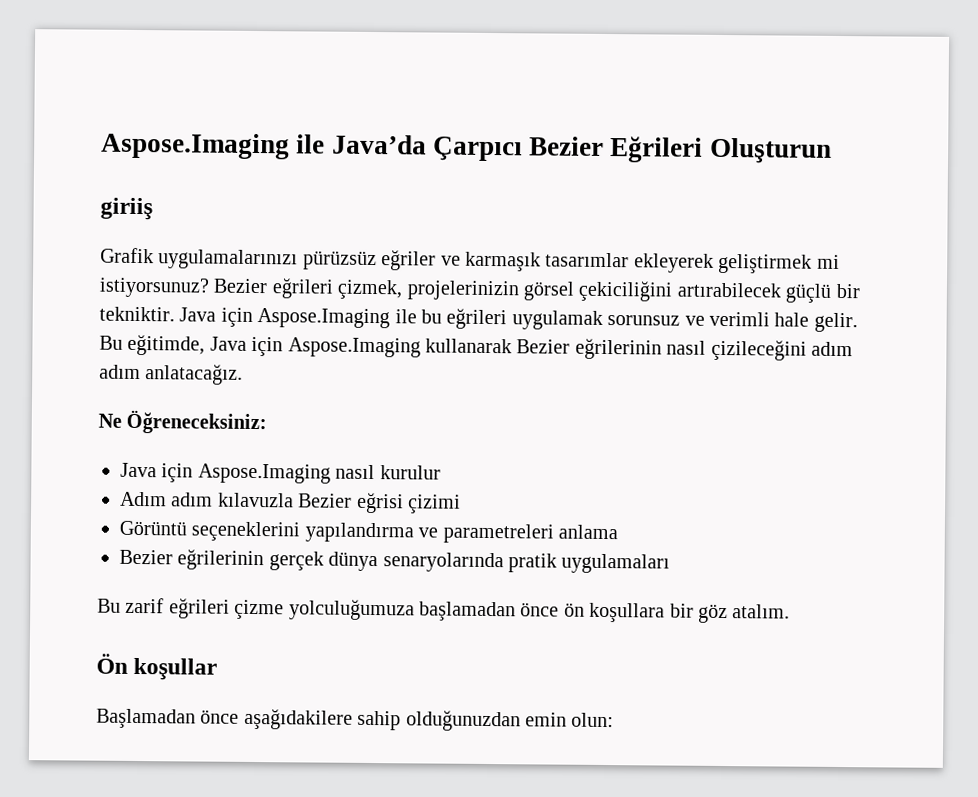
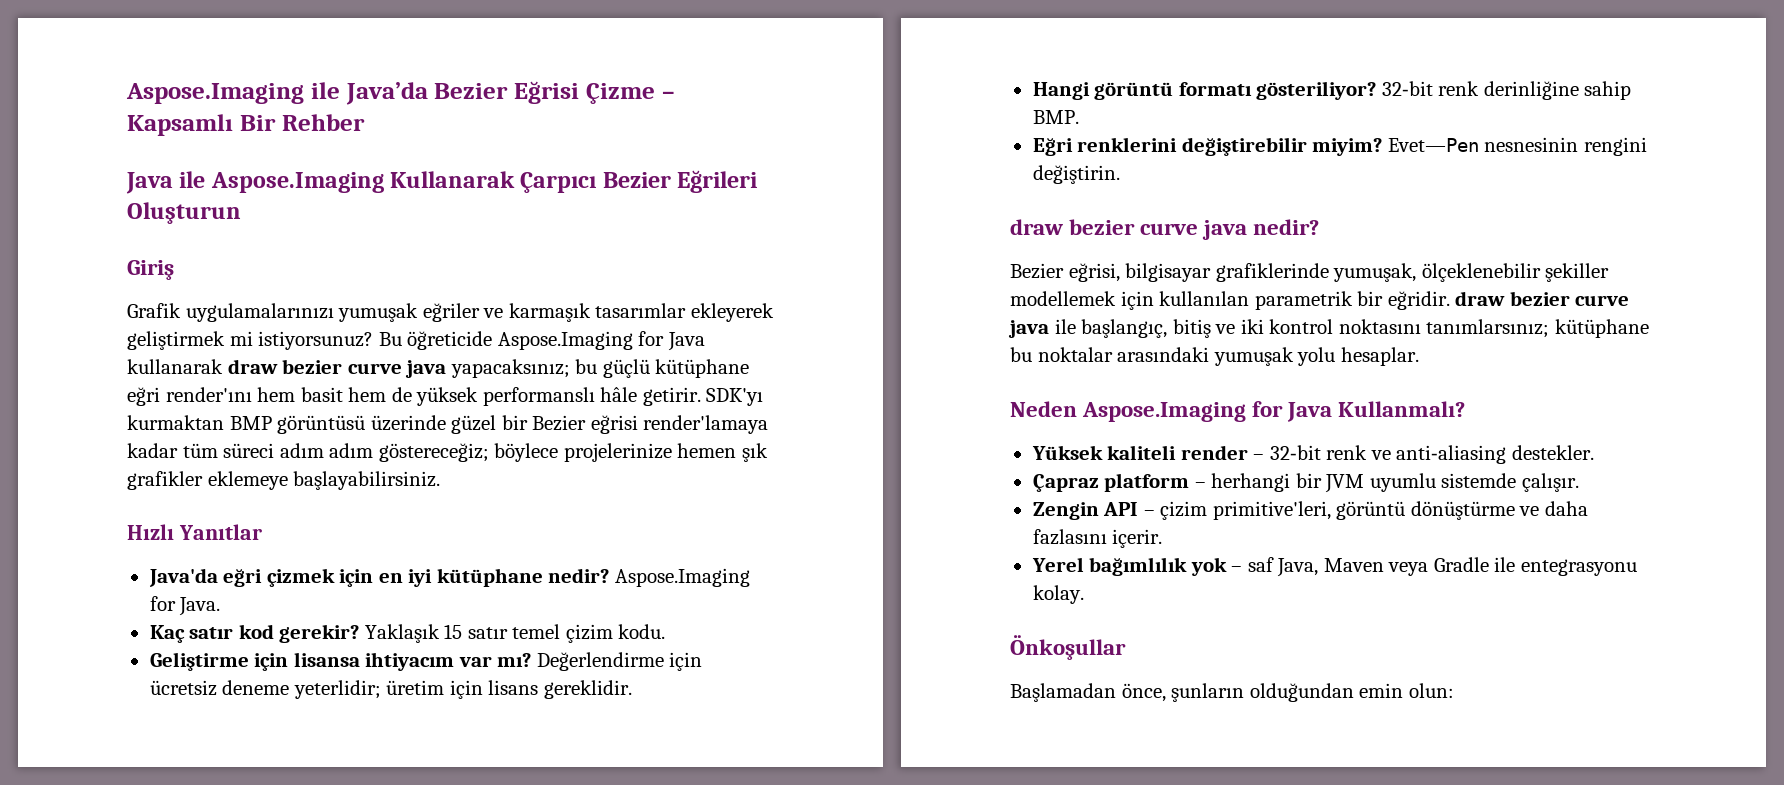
- Aspose.Imaging ile Java’da Çarpıcı Bezier Eğrileri Oluşturun
+ Aspose.Imaging ile Java’da Bezier Eğrisi Çizme – Kapsamlı Bir Rehber
+ Java ile Aspose.Imaging Kullanarak Çarpıcı Bezier Eğrileri Oluşturun
- giriiş
+ Giriş
- Grafik uygulamalarınızı pürüzsüz eğriler ve karmaşık tasarımlar ekleyerek geliştirmek mi istiyorsunuz?
+ Grafik uygulamalarınızı yumuşak eğriler ve karmaşık tasarımlar ekleyerek geliştirmek mi istiyorsunuz?
- Bezier eğrileri çizmek, projelerinizin görsel çekiciliğini artırabilecek güçlü bir tekniktir. Java için Aspose.Imaging ile bu eğrileri uygulamak sorunsuz ve verimli hale gelir. Bu eğitimde, Java için Aspose.Imaging kullanarak Bezier eğrilerinin nasıl çizileceğini adım adım anlatacağız.
- Ne Öğreneceksiniz:
- Java için Aspose.Imaging nasıl kurulur
- Adım adım kılavuzla Bezier eğrisi çizimi
- Görüntü seçeneklerini yapılandırma ve parametreleri anlama
- Bezier eğrilerinin gerçek dünya senaryolarında pratik uygulamaları
- Bu zarif eğrileri çizme yolculuğumuza başlamadan önce ön koşullara bir göz atalım.
- Ön koşullar
- Başlamadan önce aşağıdakilere sahip olduğunuzdan emin olun:
+ Bu öğreticide Aspose.Imaging for Java kullanarak draw bezier curve java yapacaksınız; bu güçlü kütüphane eğri render'ını hem basit hem de yüksek performanslı hâle getirir. SDK'yı kurmaktan BMP görüntüsü üzerinde güzel bir Bezier eğrisi render'lamaya kadar tüm süreci adım adım göstereceğiz; böylece projelerinize hemen şık grafikler eklemeye başlayabilirsiniz.
+ Hızlı Yanıtlar
+ Java'da eğri çizmek için en iyi kütüphane nedir? Aspose.Imaging for Java.
+ Kaç satır kod gerekir? Yaklaşık 15 satır temel çizim kodu.
+ Geliştirme için lisansa ihtiyacım var mı? Değerlendirme için ücretsiz deneme yeterlidir; üretim için lisans gereklidir.
+ Hangi görüntü formatı gösteriliyor? 32‑bit renk derinliğine sahip BMP.
+ Eğri renklerini değiştirebilir miyim? Evet—Pen nesnesinin rengini değiştirin.
+ draw bezier curve java nedir?
+ Bezier eğrisi, bilgisayar grafiklerinde yumuşak, ölçeklenebilir şekiller modellemek için kullanılan parametrik bir eğridir. draw bezier curve java ile başlangıç, bitiş ve iki kontrol noktasını tanımlarsınız; kütüphane bu noktalar arasındaki yumuşak yolu hesaplar.
+ Neden Aspose.Imaging for Java Kullanmalı?
+ Yüksek kaliteli render – 32‑bit renk ve anti‑aliasing destekler.
+ Çapraz platform – herhangi bir JVM uyumlu sistemde çalışır.
+ Zengin API – çizim primitive'leri, görüntü dönüştürme ve daha fazlasını içerir.
+ Yerel bağımlılık yok – saf Java, Maven veya Gradle ile entegrasyonu kolay.
+ Önkoşullar
+ Başlamadan önce, şunların olduğundan emin olun:

